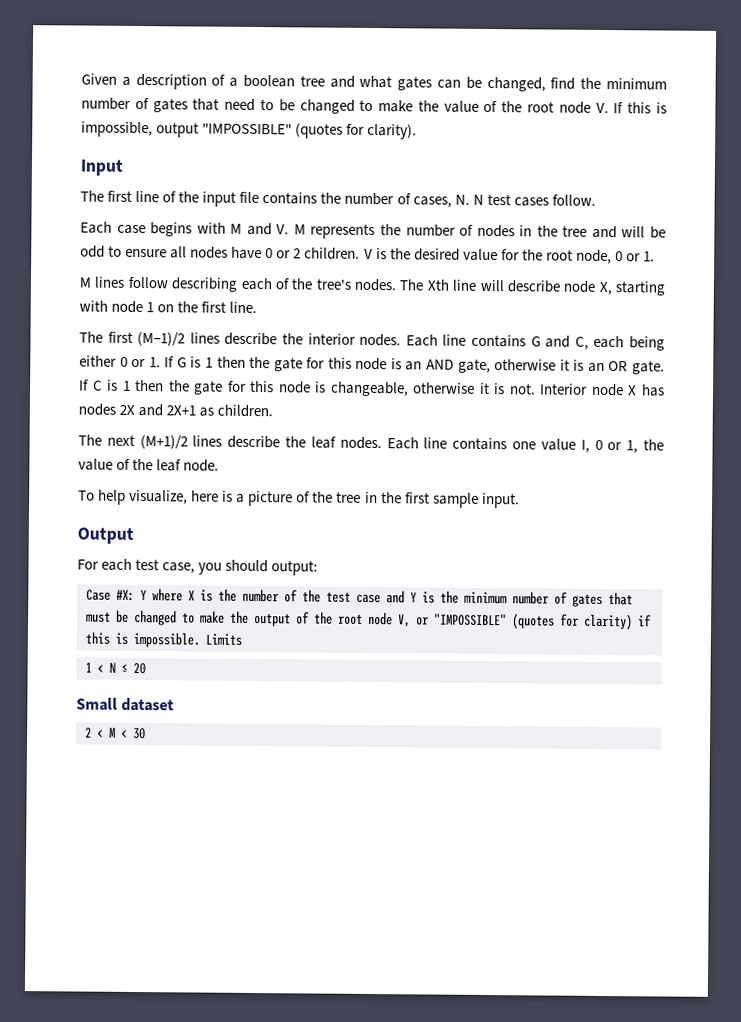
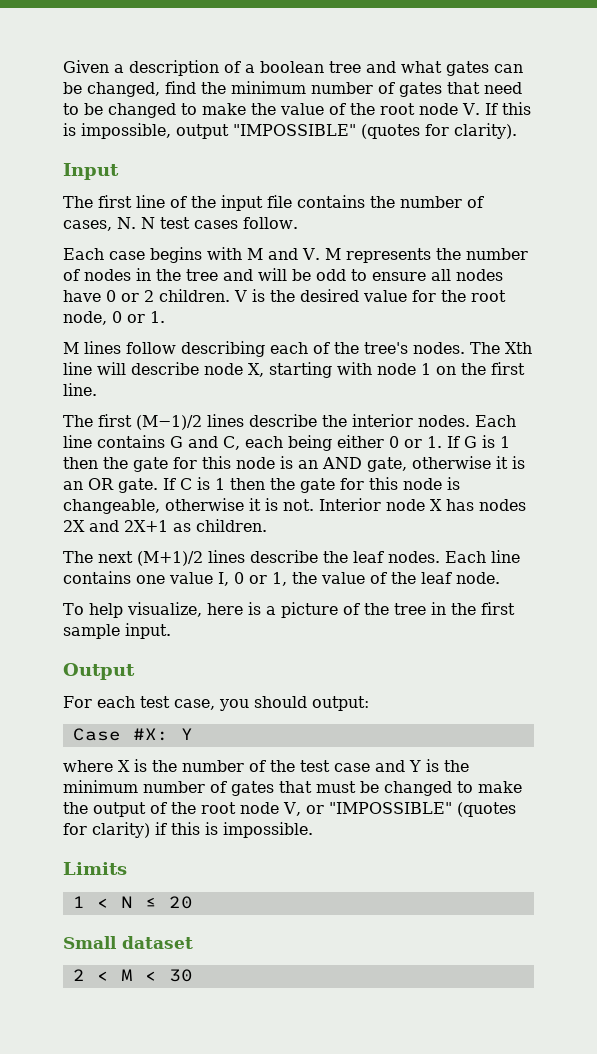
- Case #X: Y where X is the number of the test case and Y is the minimum number of gates that must be changed to make the output of the root node V, or "IMPOSSIBLE" (quotes for clarity) if this is impossible. Limits
+ Case #X: Y
+ where X is the number of the test case and Y is the minimum number of gates that must be changed to make the output of the root node V, or "IMPOSSIBLE" (quotes for clarity) if this is impossible.
+ Limits

